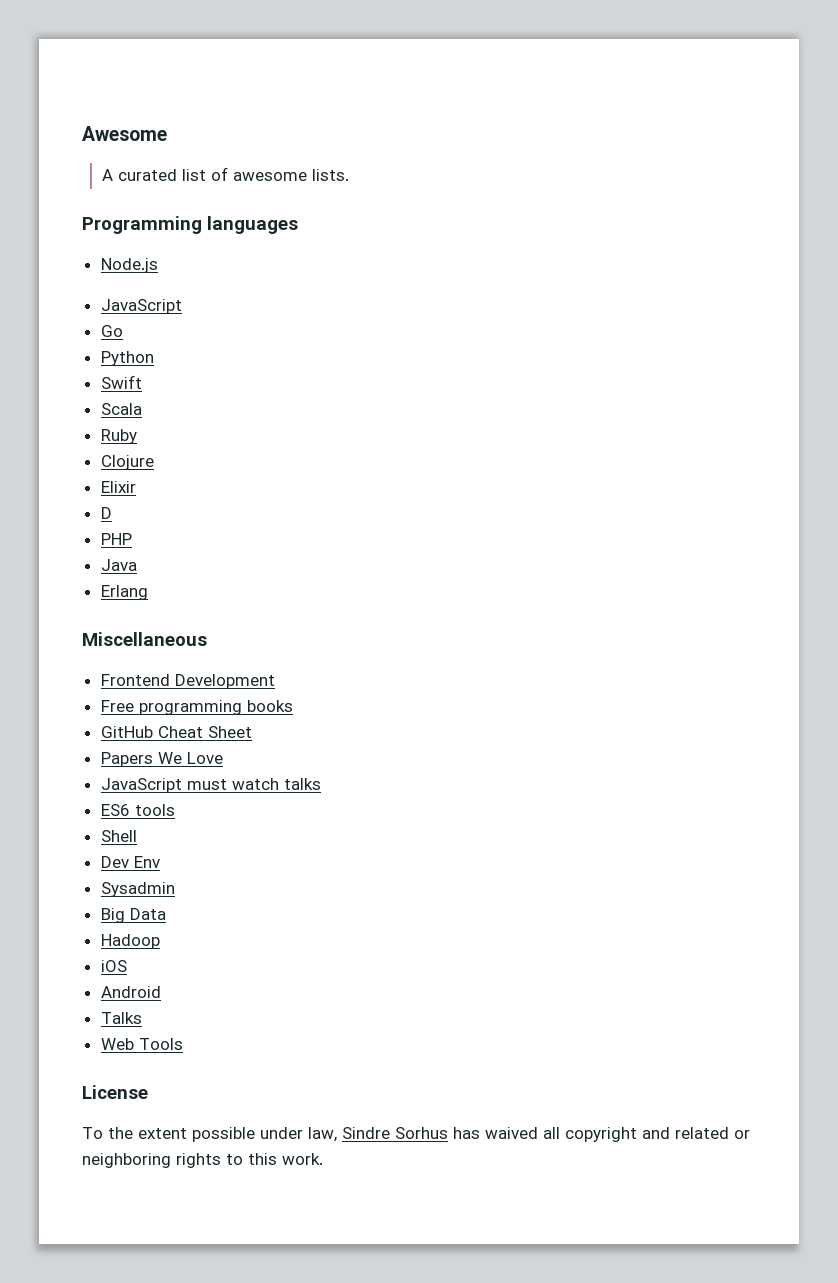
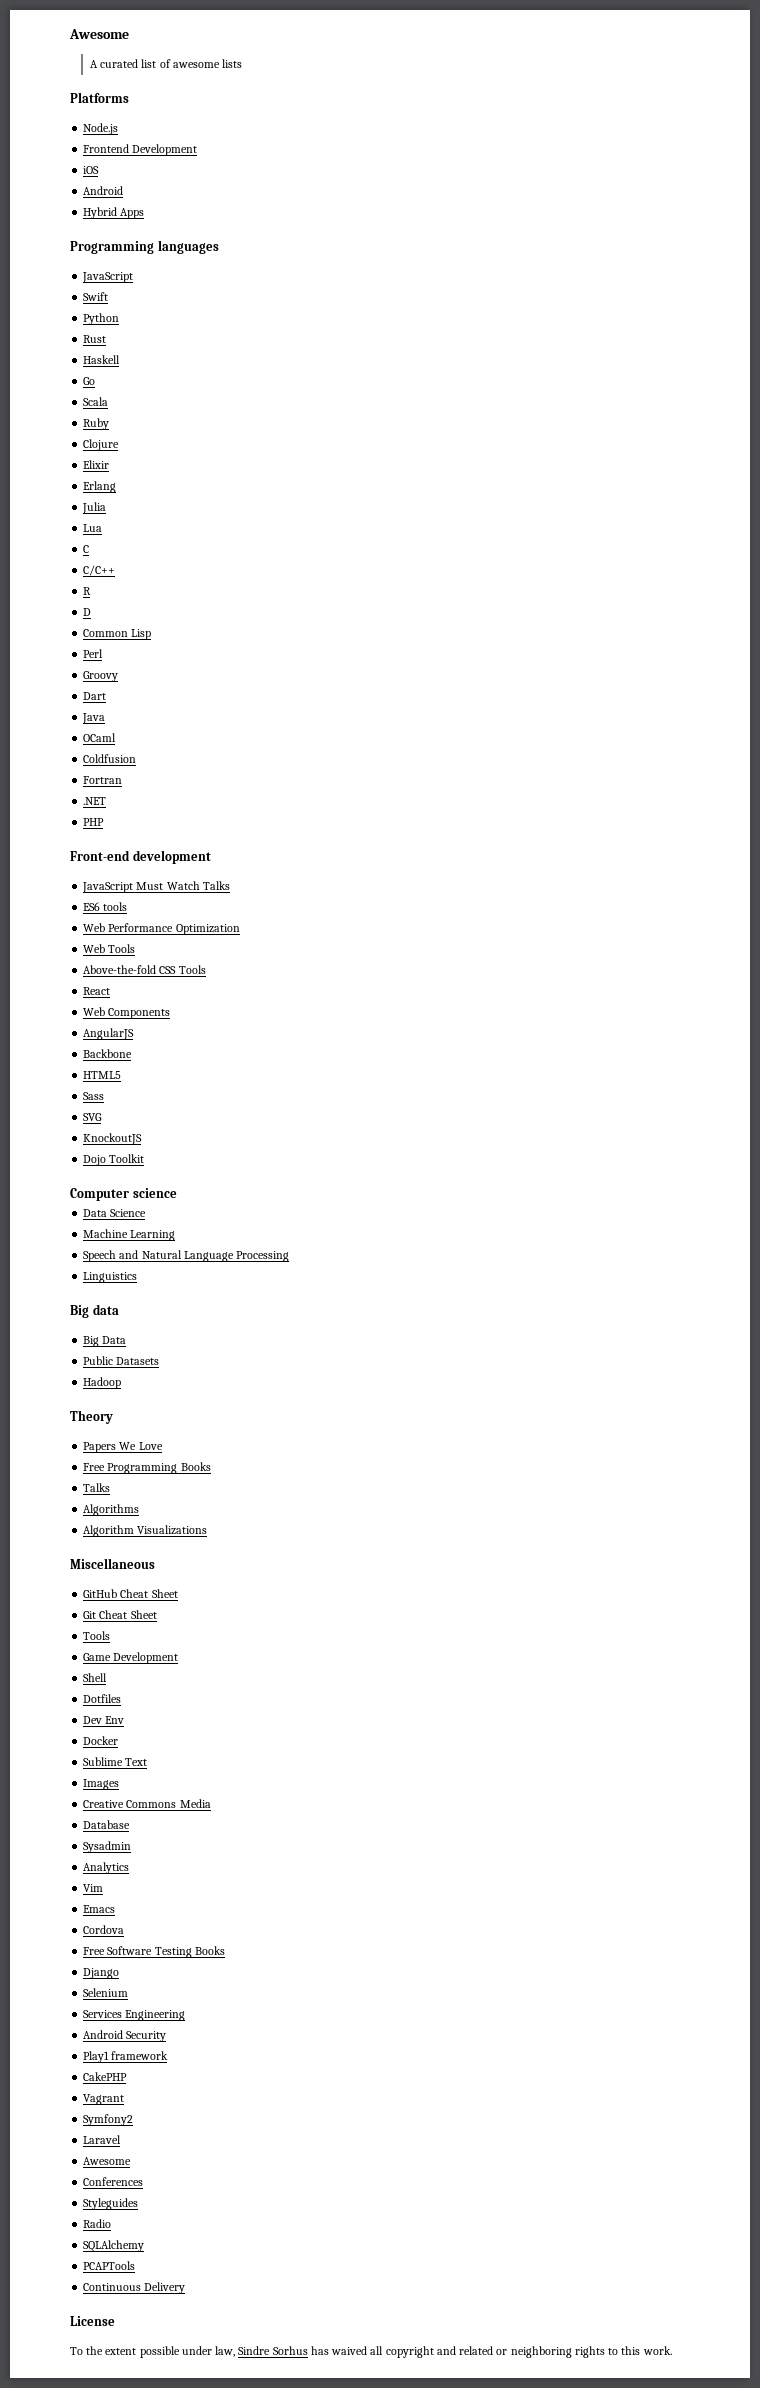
- A curated list of awesome lists.
+ A curated list of awesome lists
+ Platforms
+ Node.js
+ Frontend Development
+ iOS
+ Android
+ Hybrid Apps
- Node.js
- Go
+ Swift
- Swift
+ Rust
+ Haskell
+ Go
+ Erlang
+ Julia
+ Lua
+ C
+ C/C++
+ R
  D
+ Common Lisp
+ Perl
+ Groovy
+ Dart
+ Java
+ OCaml
+ Coldfusion
+ Fortran
+ .NET
  PHP
- Java
- Erlang
+ Front-end development
+ JavaScript Must Watch Talks
+ ES6 tools
+ Web Performance Optimization
+ Web Tools
+ Above-the-fold CSS Tools
+ React
+ Web Components
+ AngularJS
+ Backbone
+ HTML5
+ Sass
+ SVG
+ KnockoutJS
+ Dojo Toolkit
+ Computer science
+ Data Science
+ Machine Learning
+ Speech and Natural Language Processing
+ Linguistics
+ Big data
+ Big Data
+ Public Datasets
+ Hadoop
+ Theory
+ Papers We Love
+ Free Programming Books
+ Talks
+ Algorithms
+ Algorithm Visualizations
  Miscellaneous
- Frontend Development
- Free programming books
  GitHub Cheat Sheet
- Papers We Love
- JavaScript must watch talks
- ES6 tools
+ Git Cheat Sheet
+ Tools
+ Game Development
+ Dotfiles
+ Docker
+ Sublime Text
+ Images
+ Creative Commons Media
+ Database
  Sysadmin
- Big Data
- Hadoop
- iOS
- Android
- Talks
- Web Tools
+ Analytics
+ Vim
+ Emacs
+ Cordova
+ Free Software Testing Books
+ Django
+ Selenium
+ Services Engineering
+ Android Security
+ Play1 framework
+ CakePHP
+ Vagrant
+ Symfony2
+ Laravel
+ Awesome
+ Conferences
+ Styleguides
+ Radio
+ SQLAlchemy
+ PCAPTools
+ Continuous Delivery

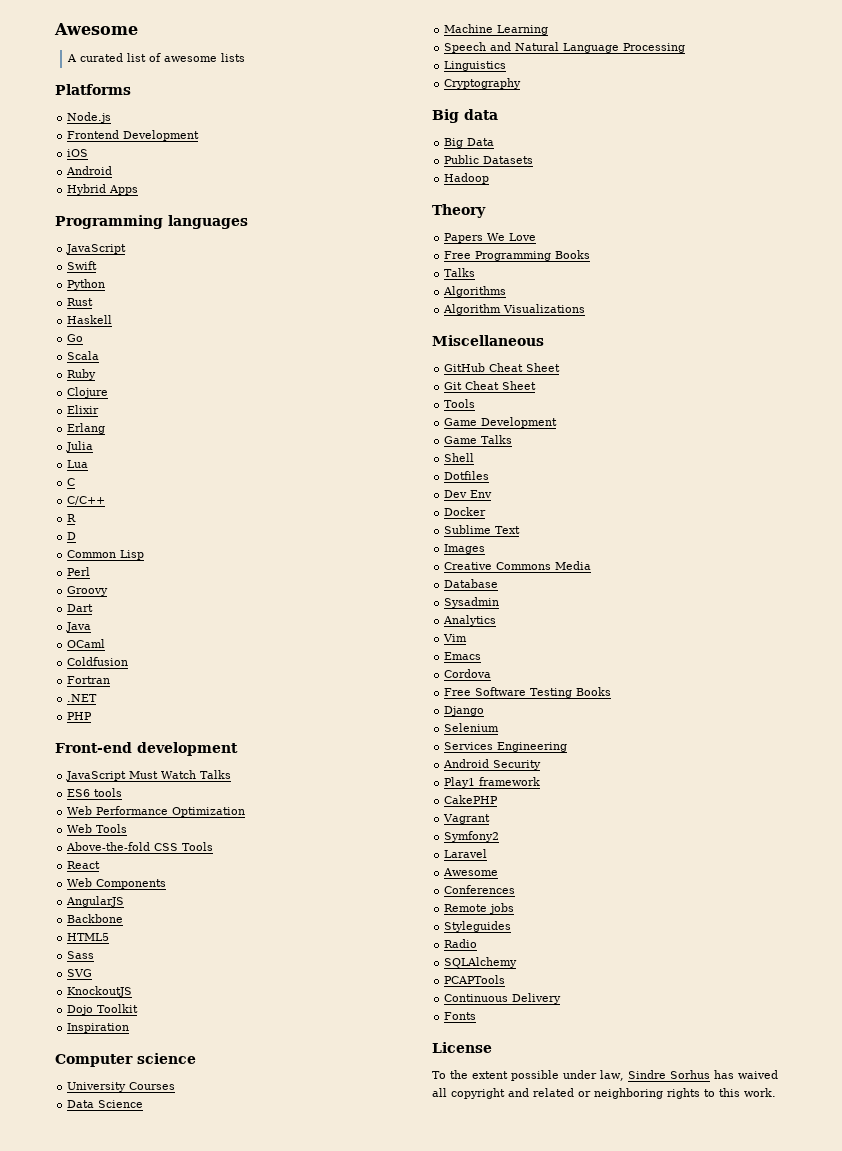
+ Inspiration
+ University Courses
+ Cryptography
+ Game Talks
+ Remote jobs
+ Fonts

